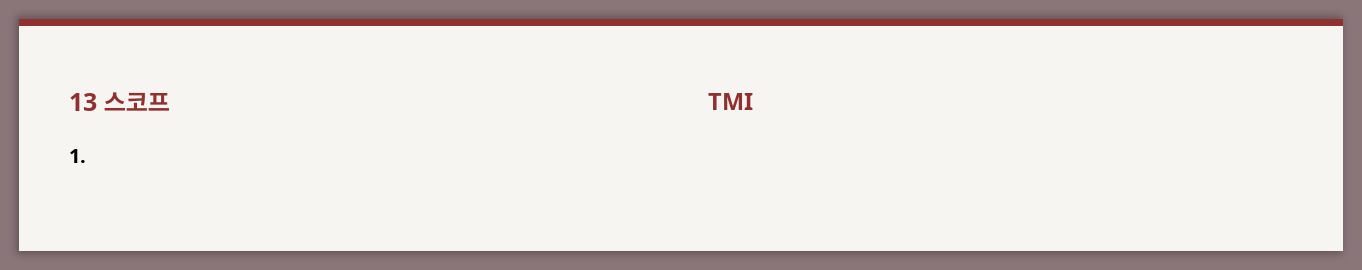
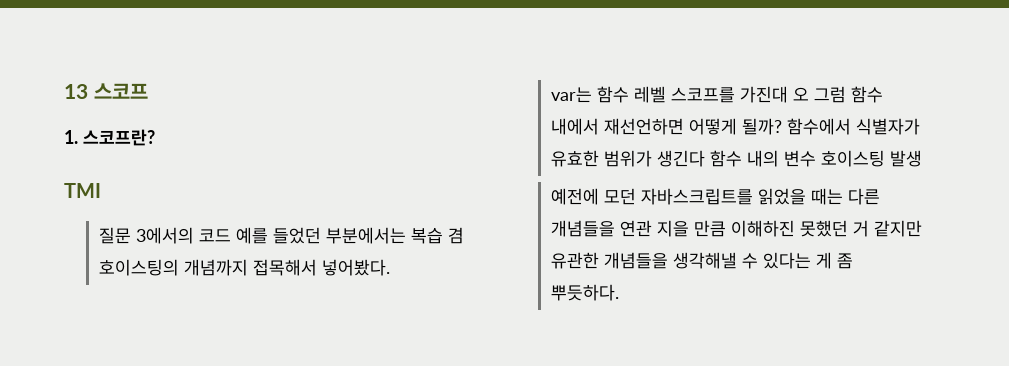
- 1.
+ 1. 스코프란?
+ 질문 3에서의 코드 예를 들었던 부분에서는 복습 겸 호이스팅의 개념까지 접목해서 넣어봤다.
+ var는 함수 레벨 스코프를 가진대 오 그럼 함수 내에서 재선언하면 어떻게 될까? 함수에서 식별자가 유효한 범위가 생긴다 함수 내의 변수 호이스팅 발생
+ 예전에 모던 자바스크립트를 읽었을 때는 다른 개념들을 연관 지을 만큼 이해하진 못했던 거 같지만 유관한 개념들을 생각해낼 수 있다는 게 좀 뿌듯하다.

